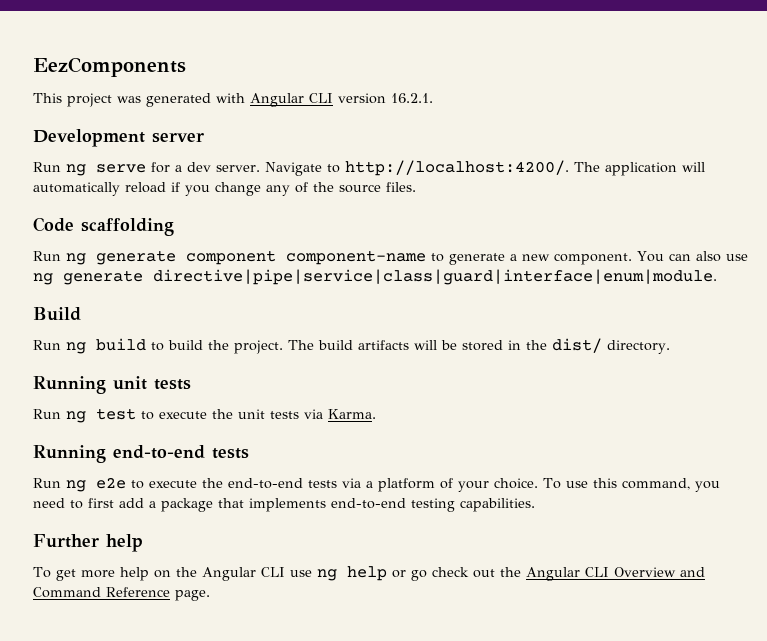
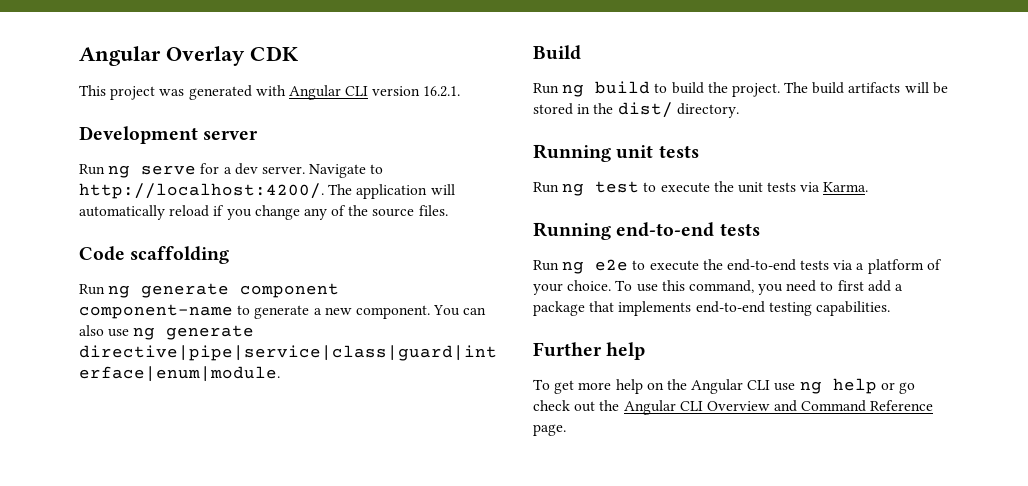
- EezComponents
+ Angular Overlay CDK

